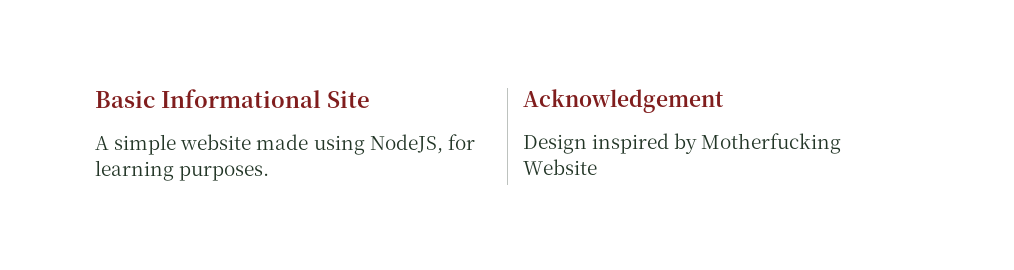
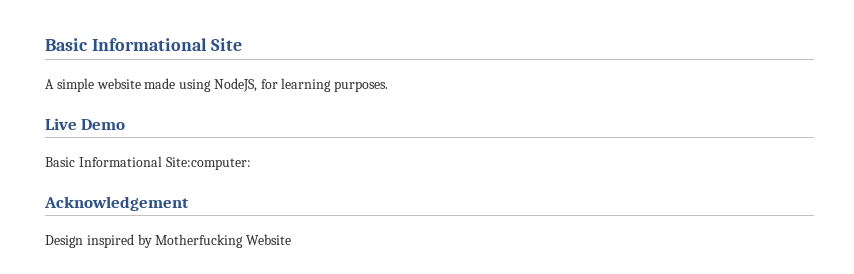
+ Live Demo
+ Basic Informational Site:computer:

